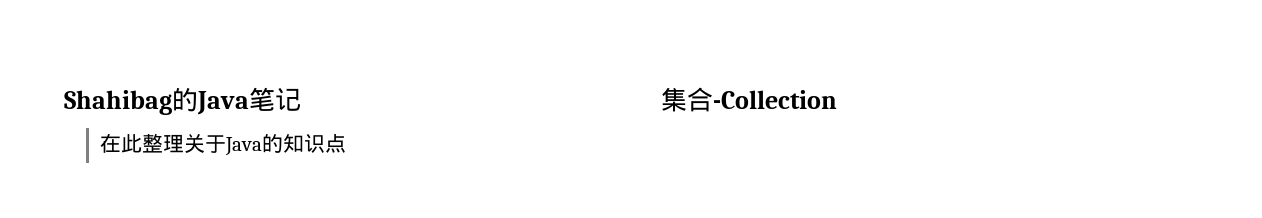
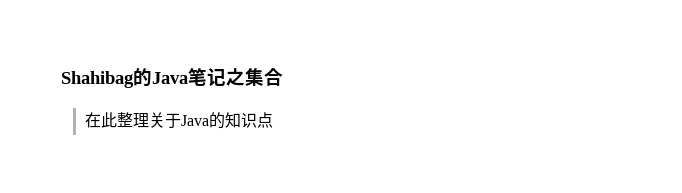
- Shahibag的Java笔记
+ Shahibag的Java笔记之集合
- 集合-Collection

